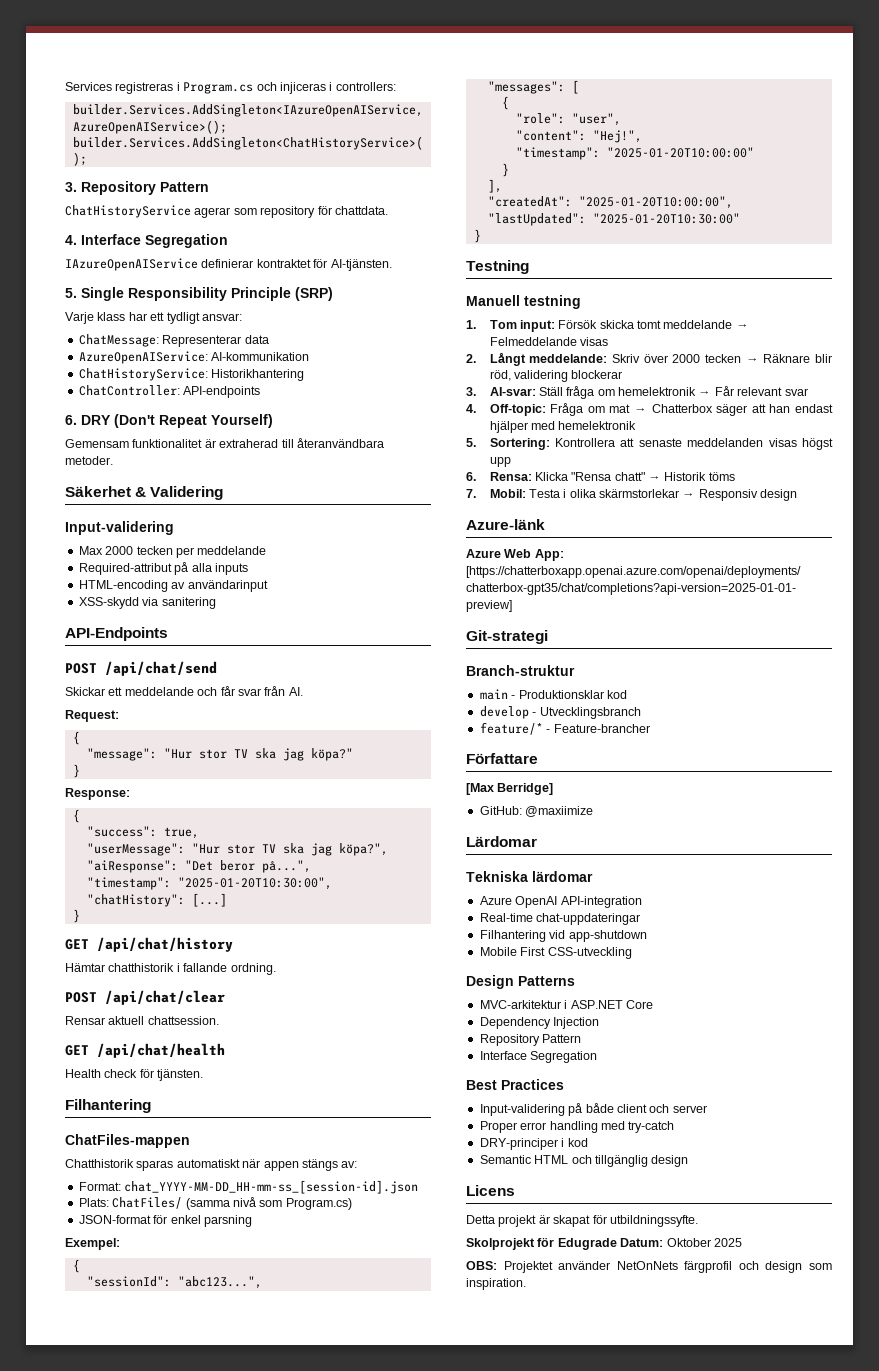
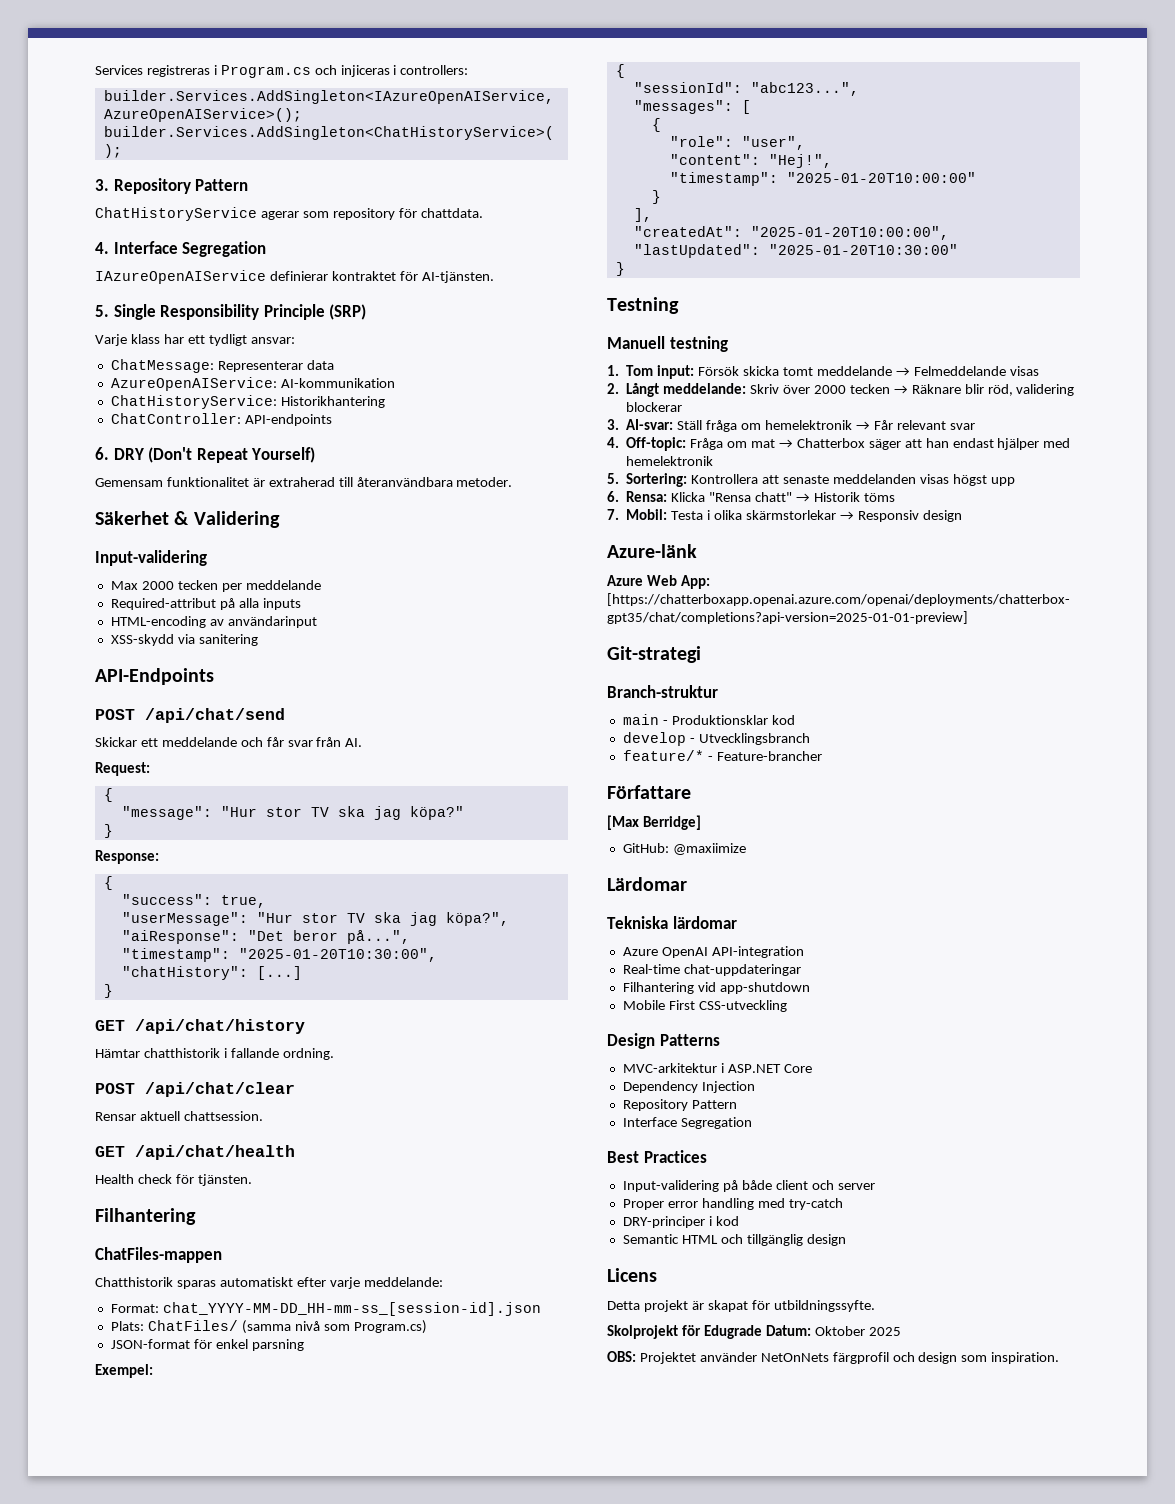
- Chatthistorik sparas automatiskt när appen stängs av:
+ Chatthistorik sparas automatiskt efter varje meddelande:

